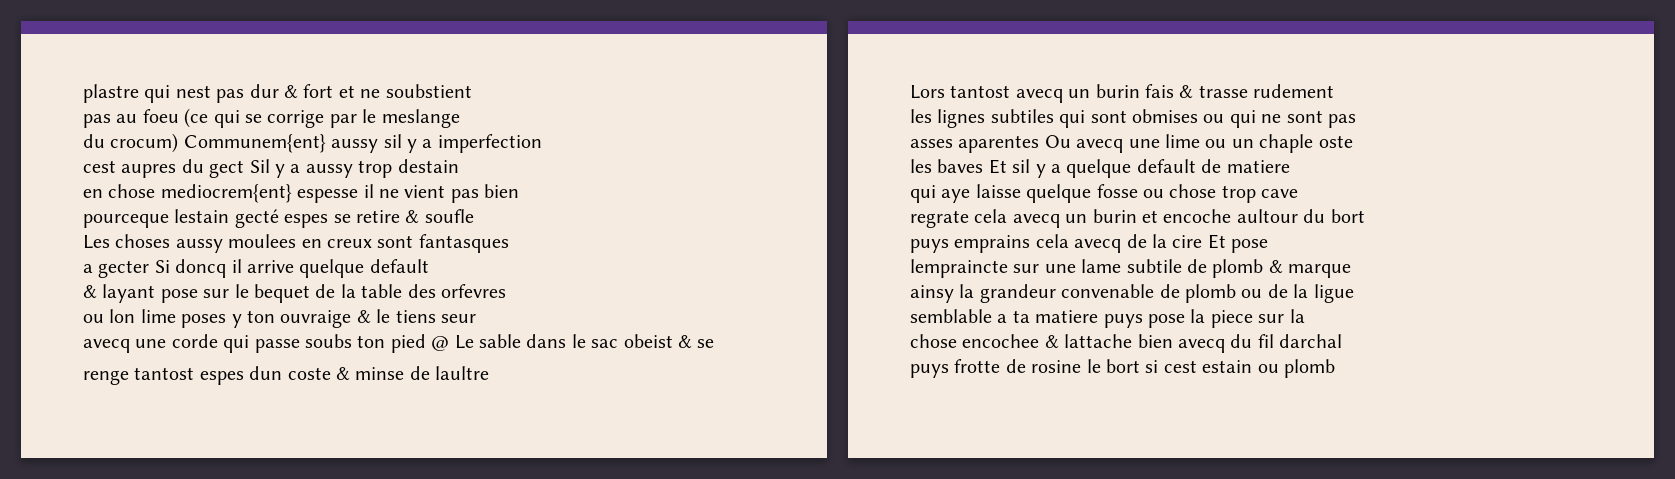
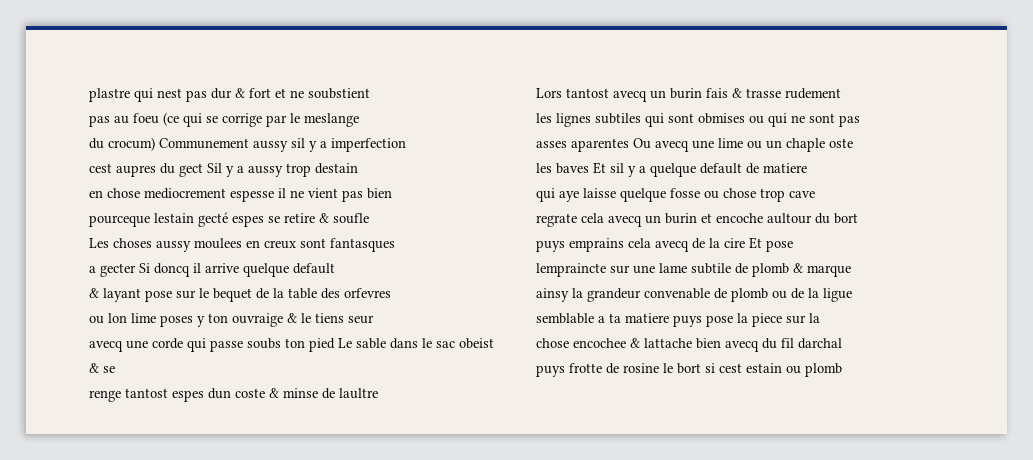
- du crocum) Communem{ent} aussy sil y a imperfection
+ du crocum) Communement aussy sil y a imperfection
- en chose mediocrem{ent} espesse il ne vient pas bien
+ en chose mediocrement espesse il ne vient pas bien
- avecq une corde qui passe soubs ton pied @ Le sable dans le sac obeist & se
+ avecq une corde qui passe soubs ton pied Le sable dans le sac obeist & se

